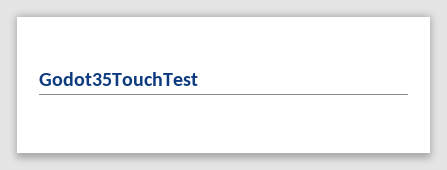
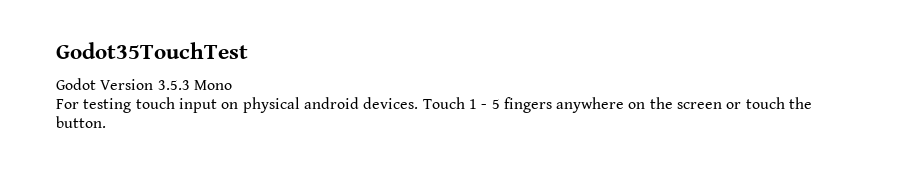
+ Godot Version 3.5.3 Mono
+ For testing touch input on physical android devices. Touch 1 - 5 fingers anywhere on the screen or touch the button.

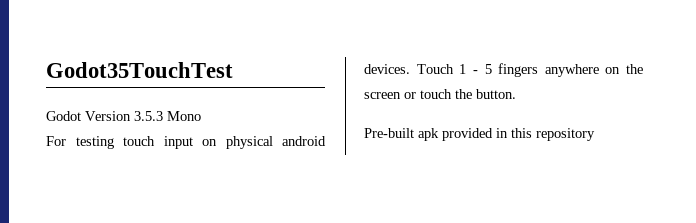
+ Pre-built apk provided in this repository

